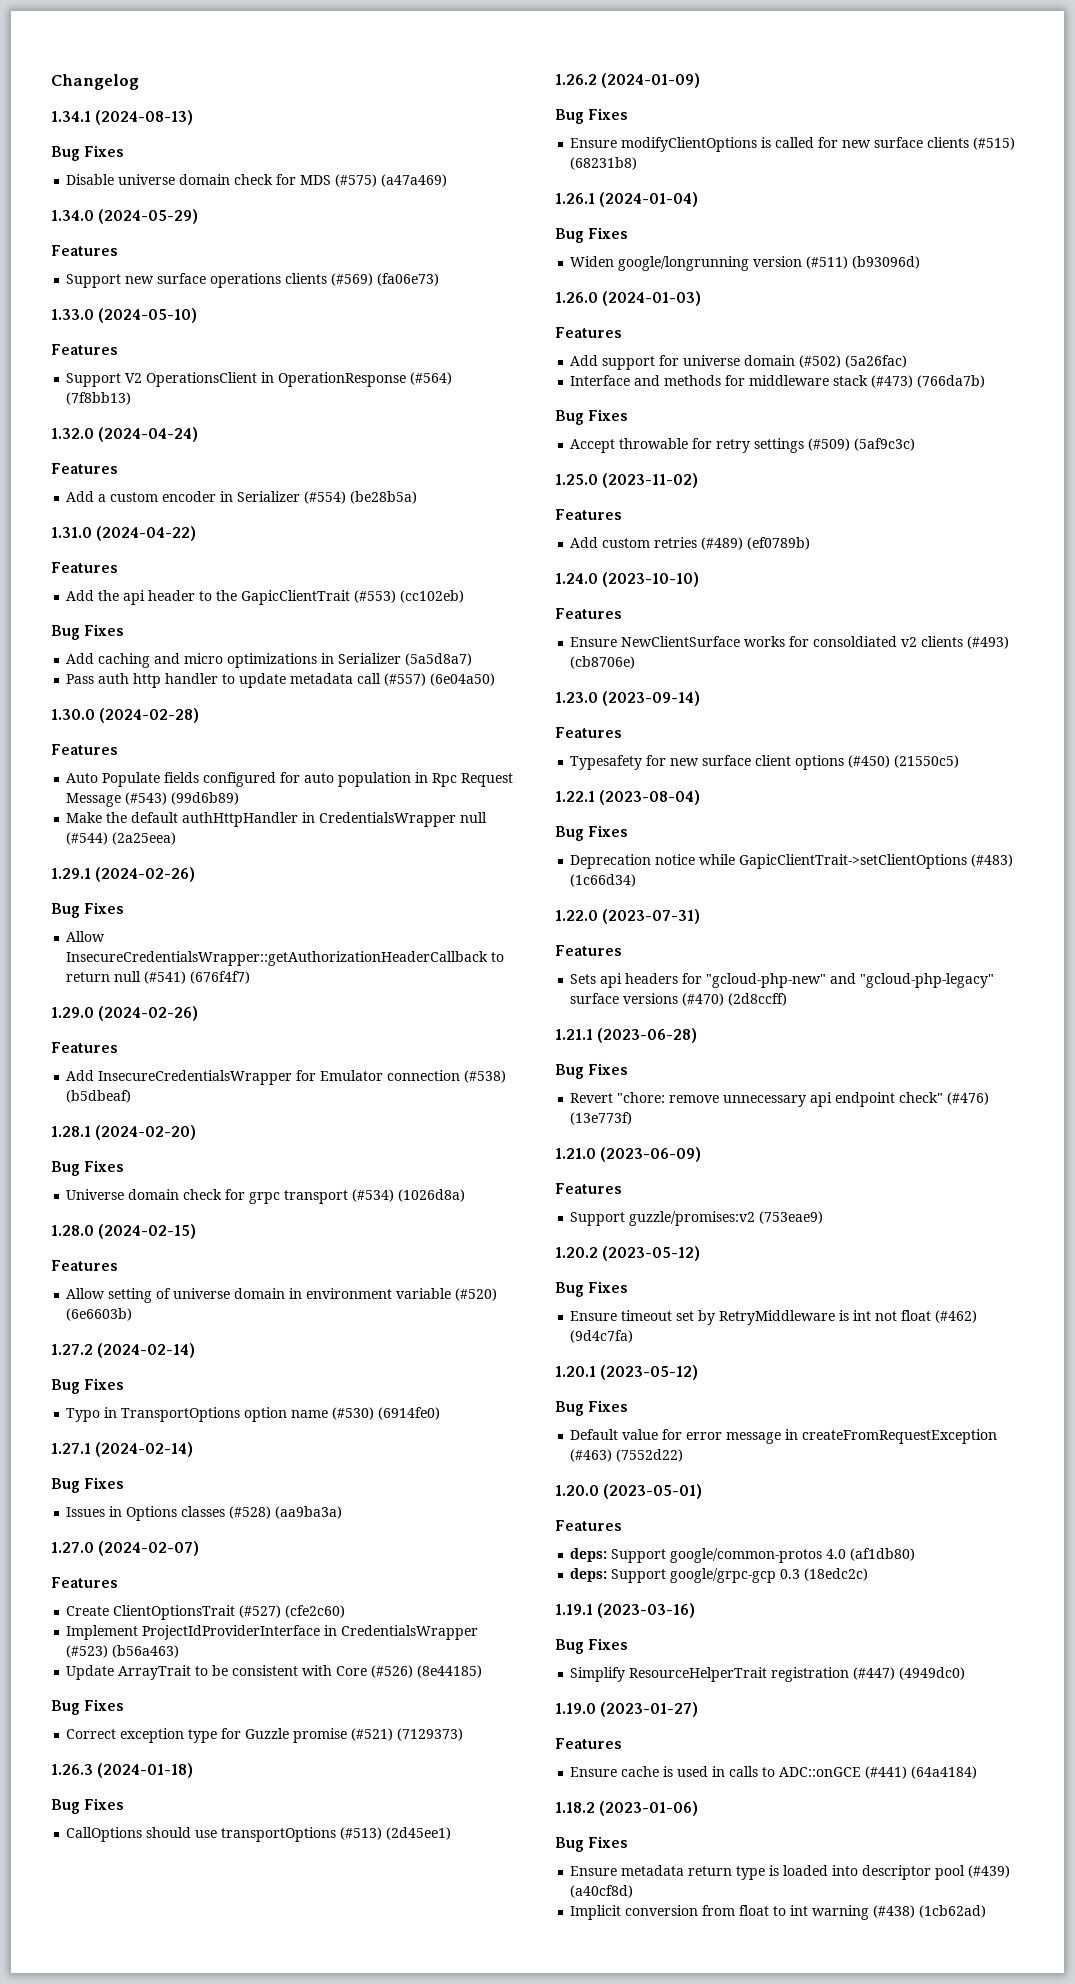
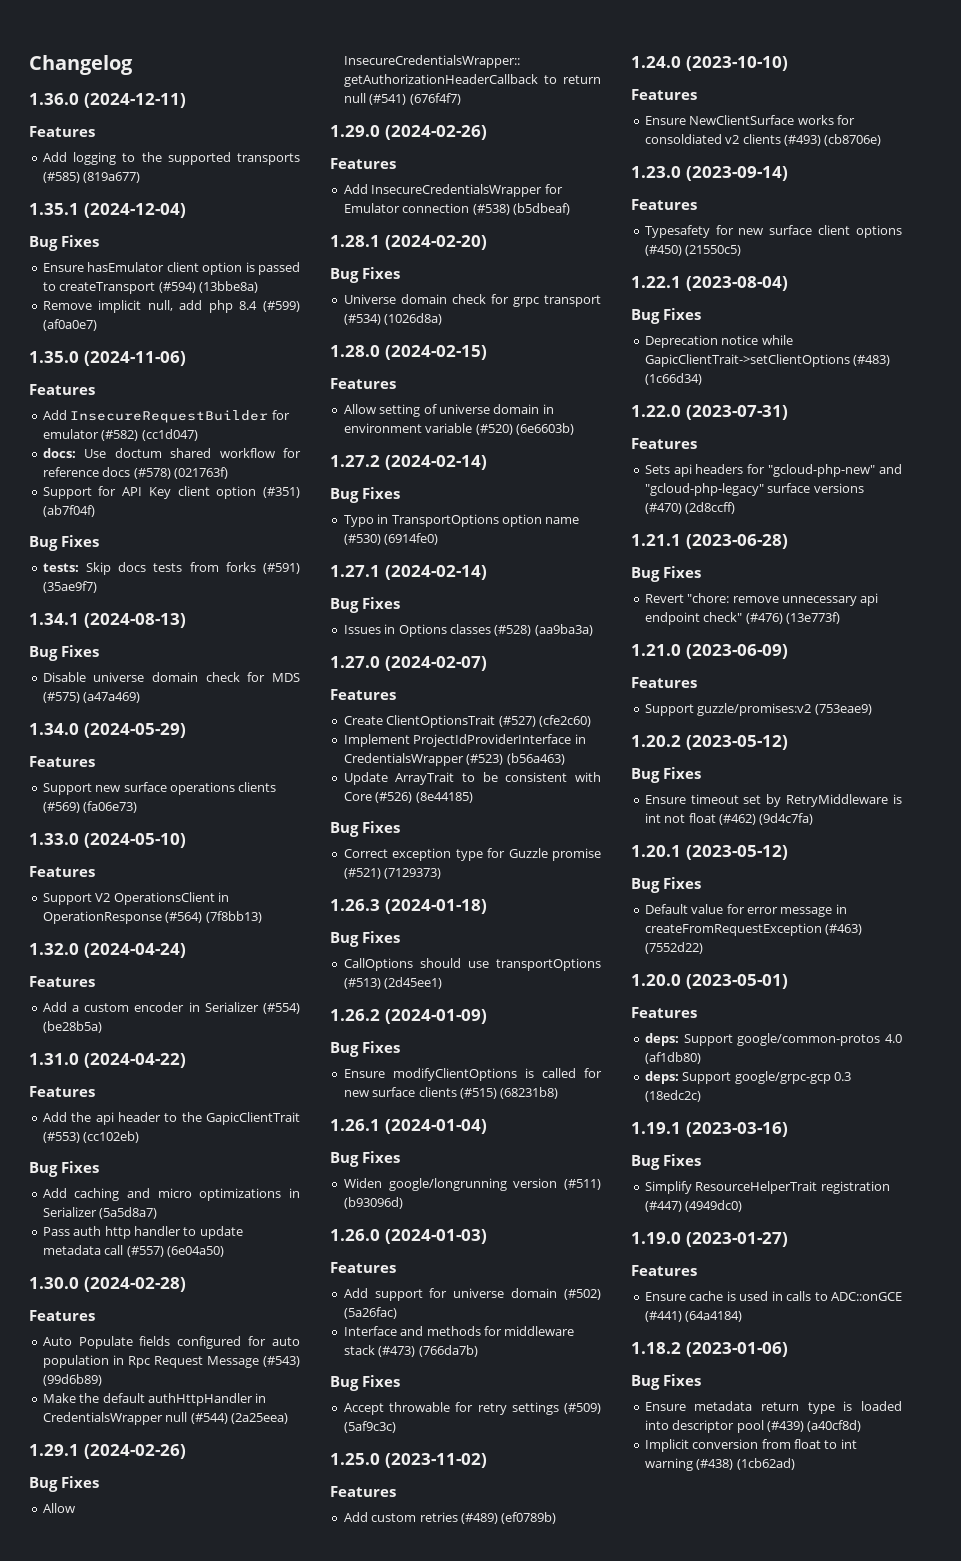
+ 1.36.0 (2024-12-11)
+ Features
+ Add logging to the supported transports (#585) (819a677)
+ 1.35.1 (2024-12-04)
+ Bug Fixes
+ Ensure hasEmulator client option is passed to createTransport (#594) (13bbe8a)
+ Remove implicit null, add php 8.4 (#599) (af0a0e7)
+ 1.35.0 (2024-11-06)
+ Features
+ Add InsecureRequestBuilder for emulator (#582) (cc1d047)
+ docs: Use doctum shared workflow for reference docs (#578) (021763f)
+ Support for API Key client option (#351) (ab7f04f)
+ Bug Fixes
+ tests: Skip docs tests from forks (#591) (35ae9f7)

